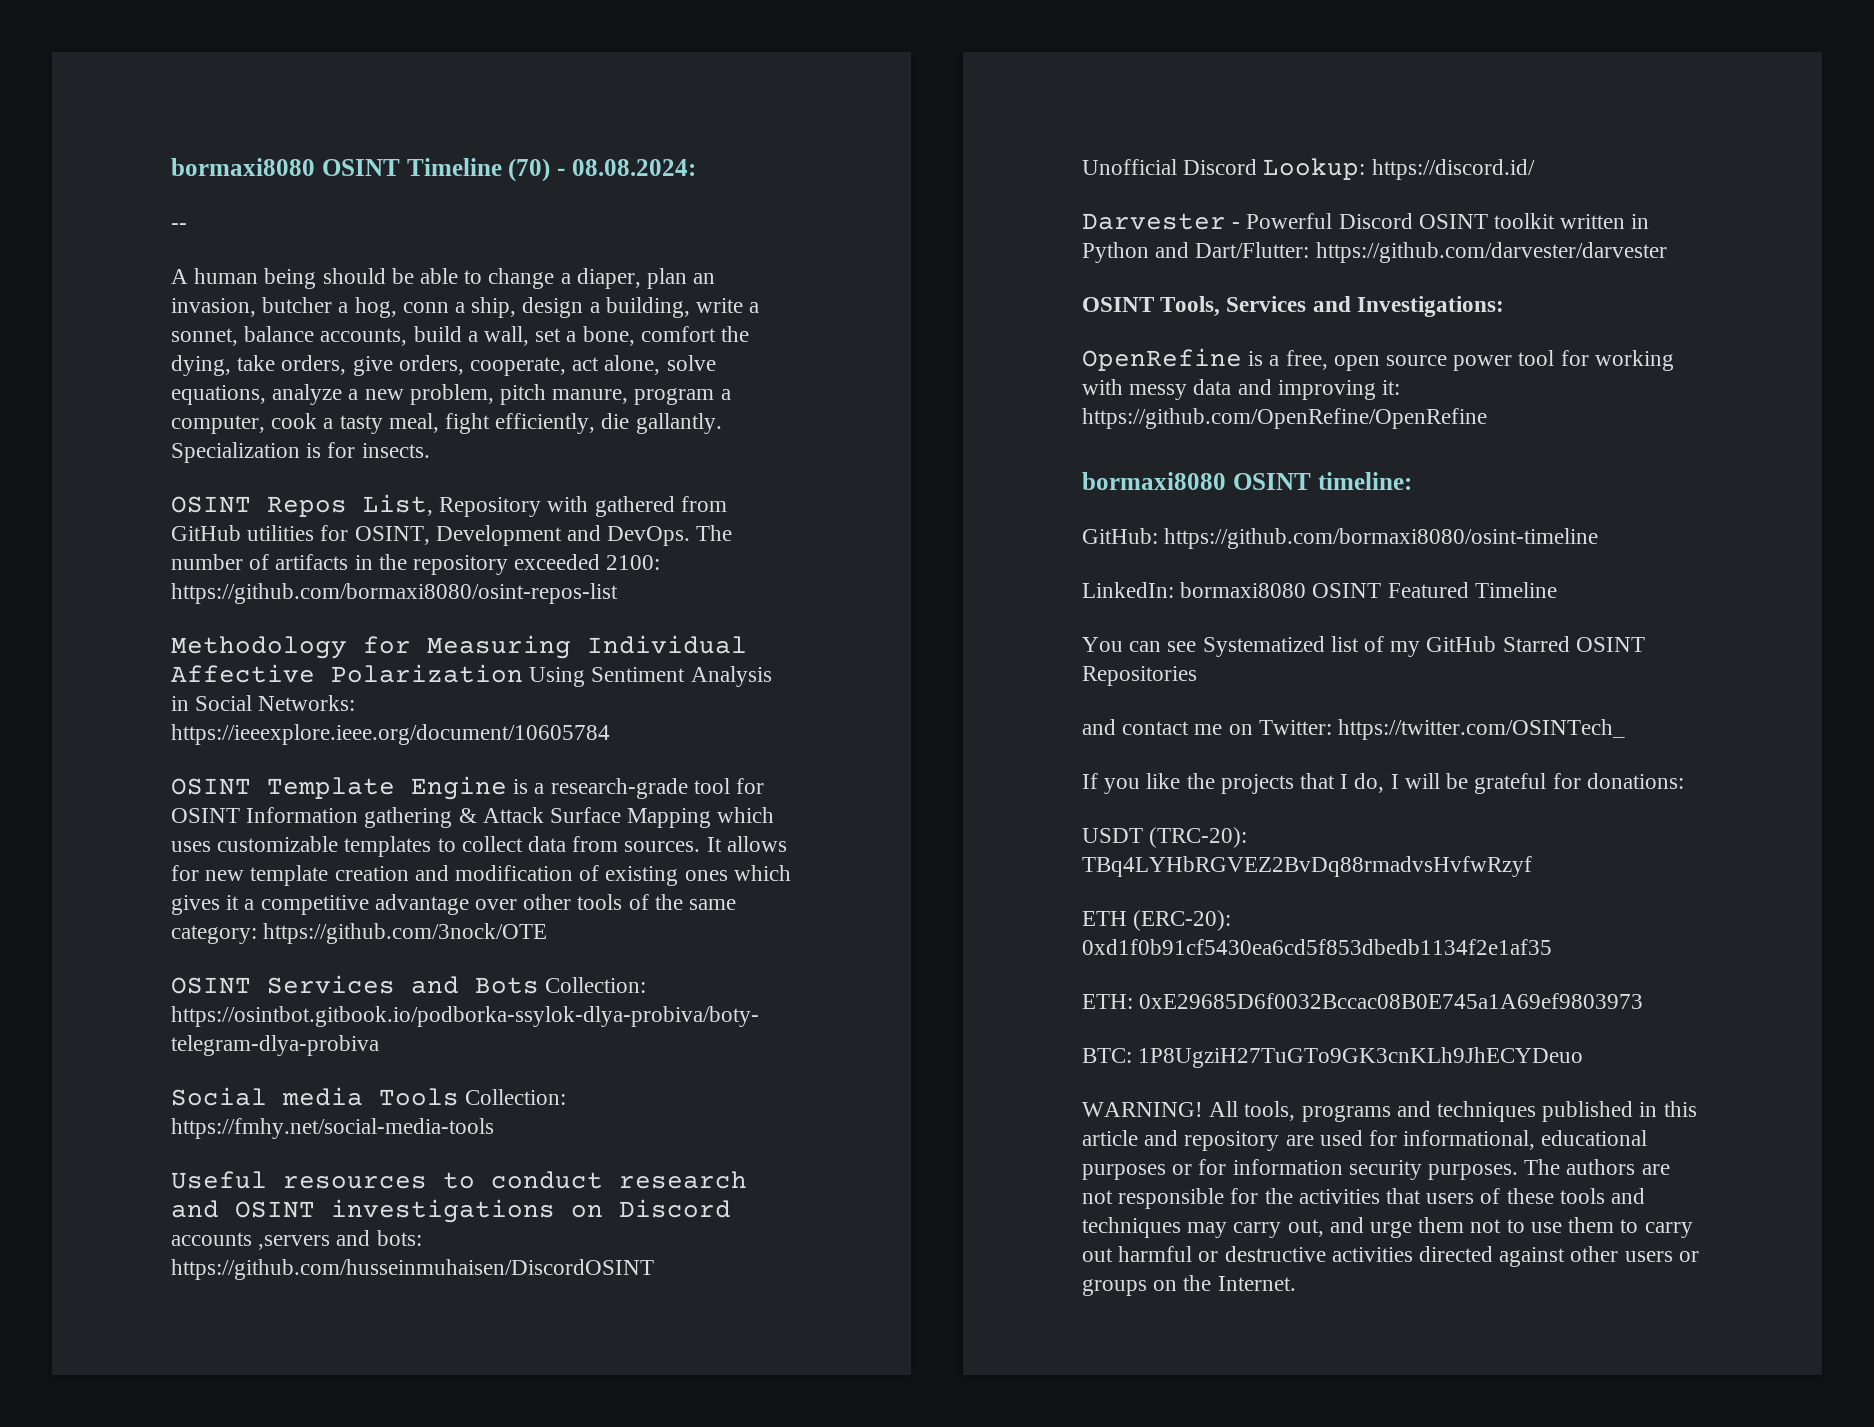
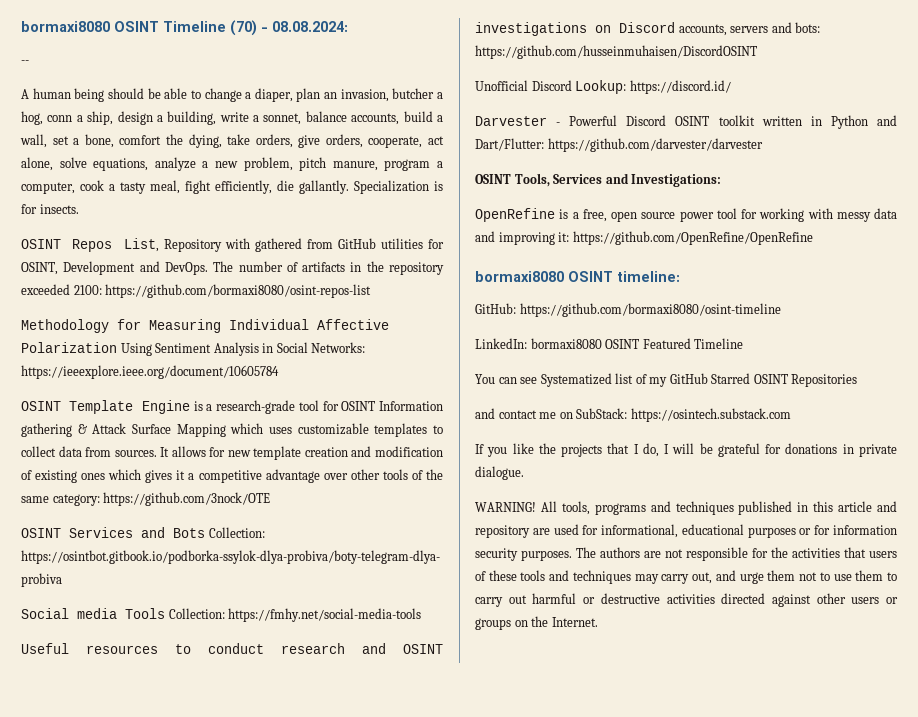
- Useful resources to conduct research and OSINT investigations on Discord accounts ,servers and bots: https://github.com/husseinmuhaisen/DiscordOSINT
+ Useful resources to conduct research and OSINT investigations on Discord accounts, servers and bots: https://github.com/husseinmuhaisen/DiscordOSINT
- and contact me on Twitter: https://twitter.com/OSINTech_
+ and contact me on SubStack: https://osintech.substack.com
- If you like the projects that I do, I will be grateful for donations:
- USDT (TRC-20): TBq4LYHbRGVEZ2BvDq88rmadvsHvfwRzyf
- ETH (ERC-20): 0xd1f0b91cf5430ea6cd5f853dbedb1134f2e1af35
- ETH: 0xE29685D6f0032Bccac08B0E745a1A69ef9803973
- BTC: 1P8UgziH27TuGTo9GK3cnKLh9JhECYDeuo
+ If you like the projects that I do, I will be grateful for donations in private dialogue.

